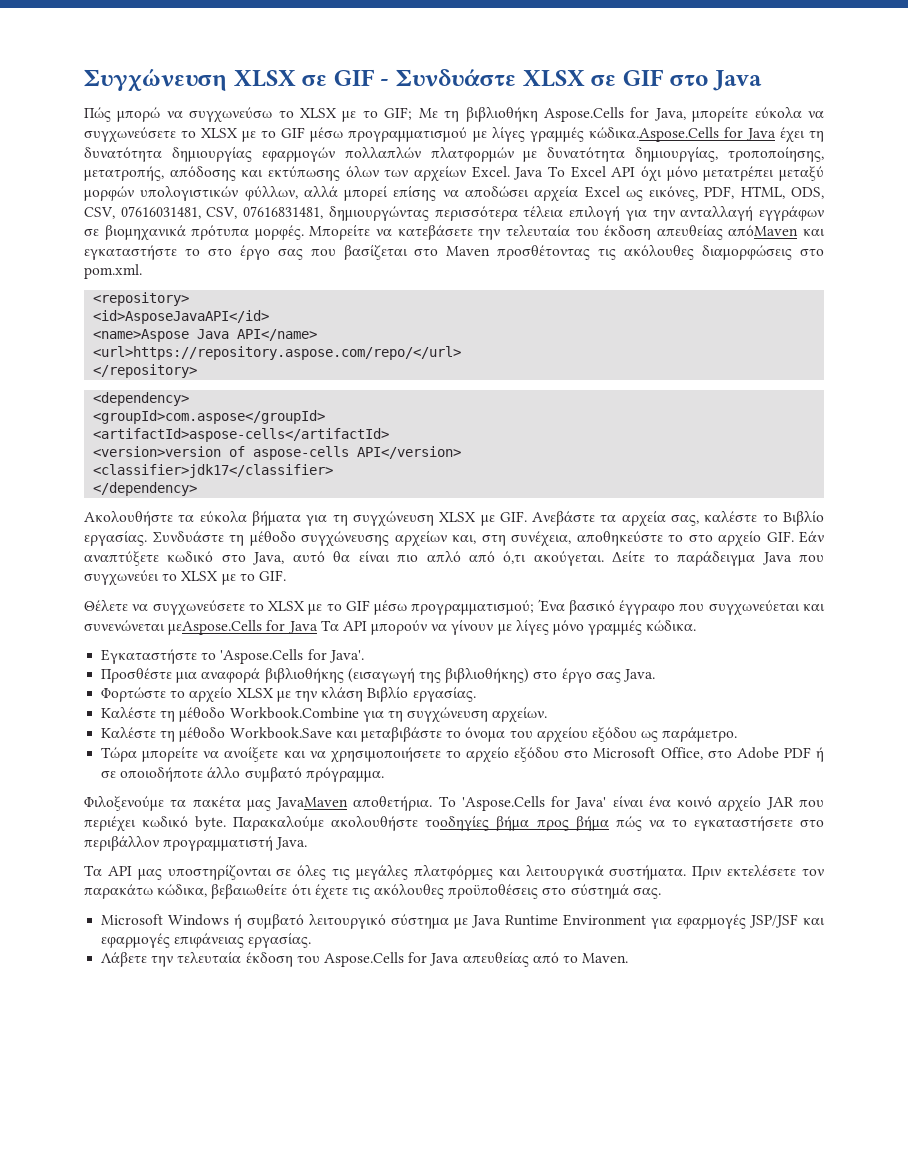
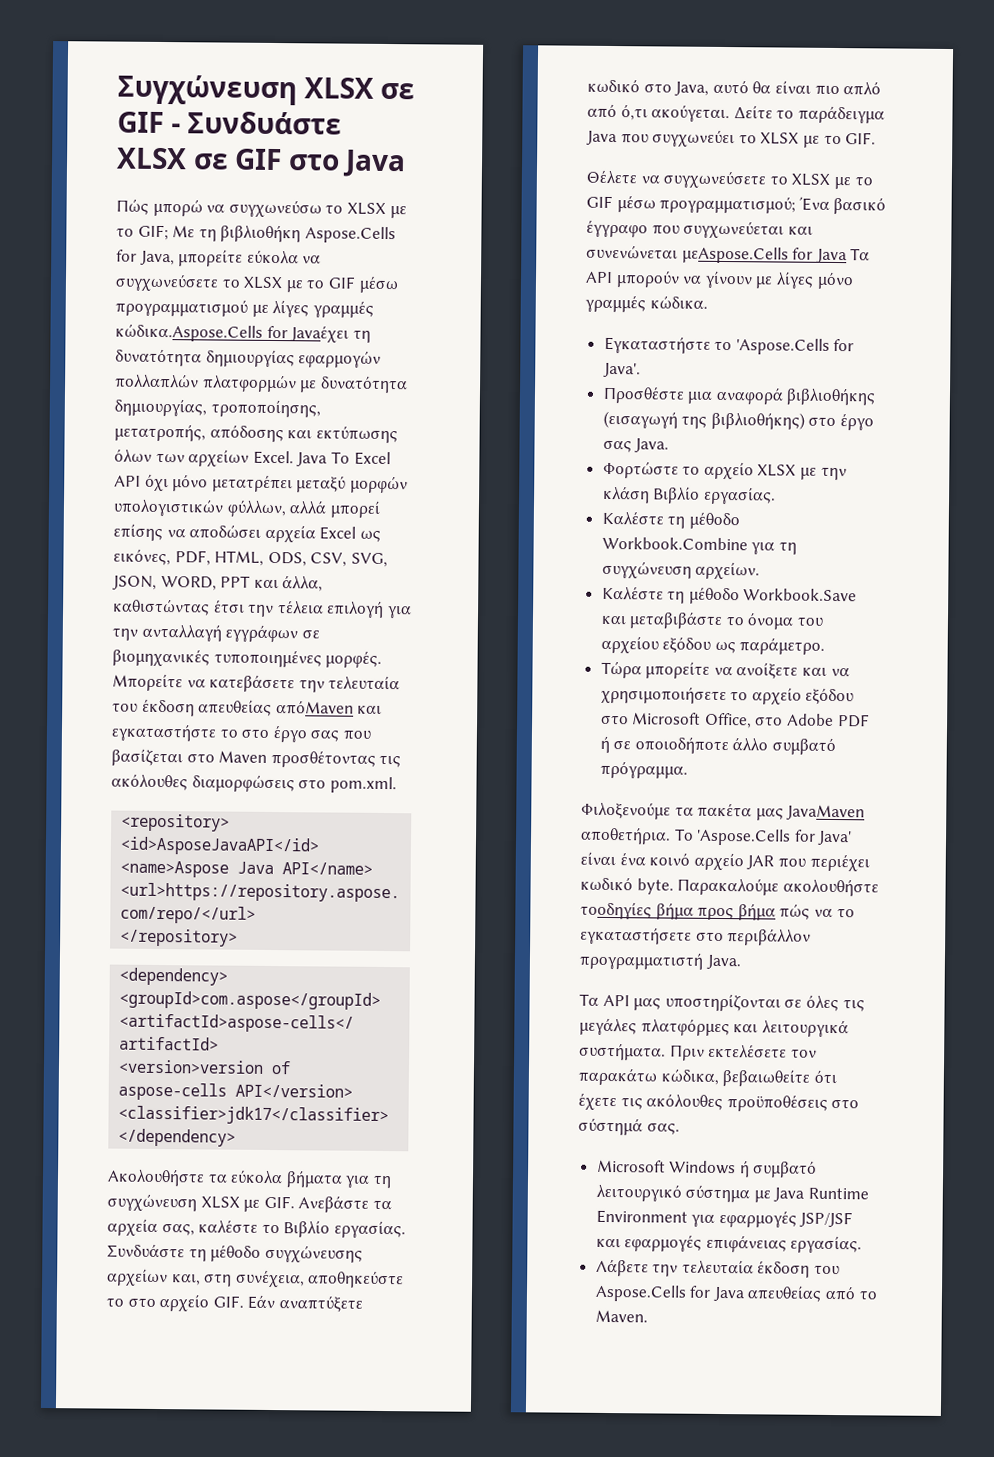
- Πώς μπορώ να συγχωνεύσω το XLSX με το GIF; Με τη βιβλιοθήκη Aspose.Cells for Java, μπορείτε εύκολα να συγχωνεύσετε το XLSX με το GIF μέσω προγραμματισμού με λίγες γραμμές κώδικα.Aspose.Cells for Java έχει τη δυνατότητα δημιουργίας εφαρμογών πολλαπλών πλατφορμών με δυνατότητα δημιουργίας, τροποποίησης, μετατροπής, απόδοσης και εκτύπωσης όλων των αρχείων Excel.
+ Πώς μπορώ να συγχωνεύσω το XLSX με το GIF; Με τη βιβλιοθήκη Aspose.Cells for Java, μπορείτε εύκολα να συγχωνεύσετε το XLSX με το GIF μέσω προγραμματισμού με λίγες γραμμές κώδικα.Aspose.Cells for Javaέχει τη δυνατότητα δημιουργίας εφαρμογών πολλαπλών πλατφορμών με δυνατότητα δημιουργίας, τροποποίησης, μετατροπής, απόδοσης και εκτύπωσης όλων των αρχείων Excel.
- Java Το Excel API όχι μόνο μετατρέπει μεταξύ μορφών υπολογιστικών φύλλων, αλλά μπορεί επίσης να αποδώσει αρχεία Excel ως εικόνες, PDF, HTML, ODS, CSV, 07616031481, CSV, 07616831481, δημιουργώντας περισσότερα τέλεια επιλογή για την ανταλλαγή εγγράφων σε βιομηχανικά πρότυπα μορφές.
+ Java Το Excel API όχι μόνο μετατρέπει μεταξύ μορφών υπολογιστικών φύλλων, αλλά μπορεί επίσης να αποδώσει αρχεία Excel ως εικόνες, PDF, HTML, ODS, CSV, SVG, JSON, WORD, PPT και άλλα, καθιστώντας έτσι την τέλεια επιλογή για την ανταλλαγή εγγράφων σε βιομηχανικές τυποποιημένες μορφές.

